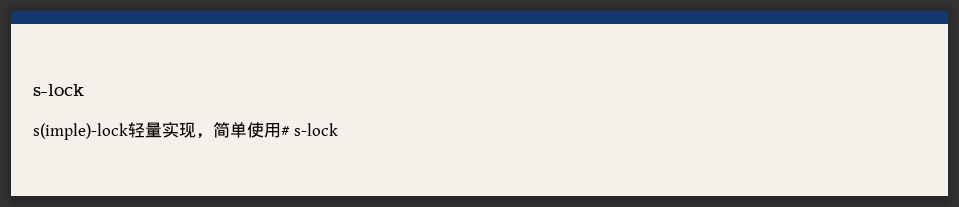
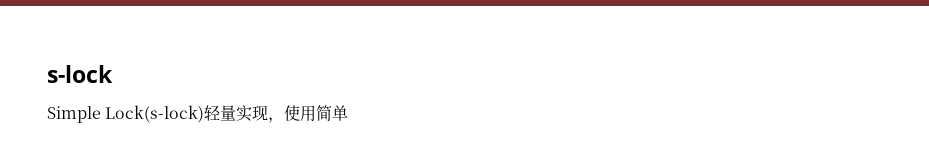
- s(imple)-lock轻量实现，简单使用# s-lock
+ Simple Lock(s-lock)轻量实现，使用简单

